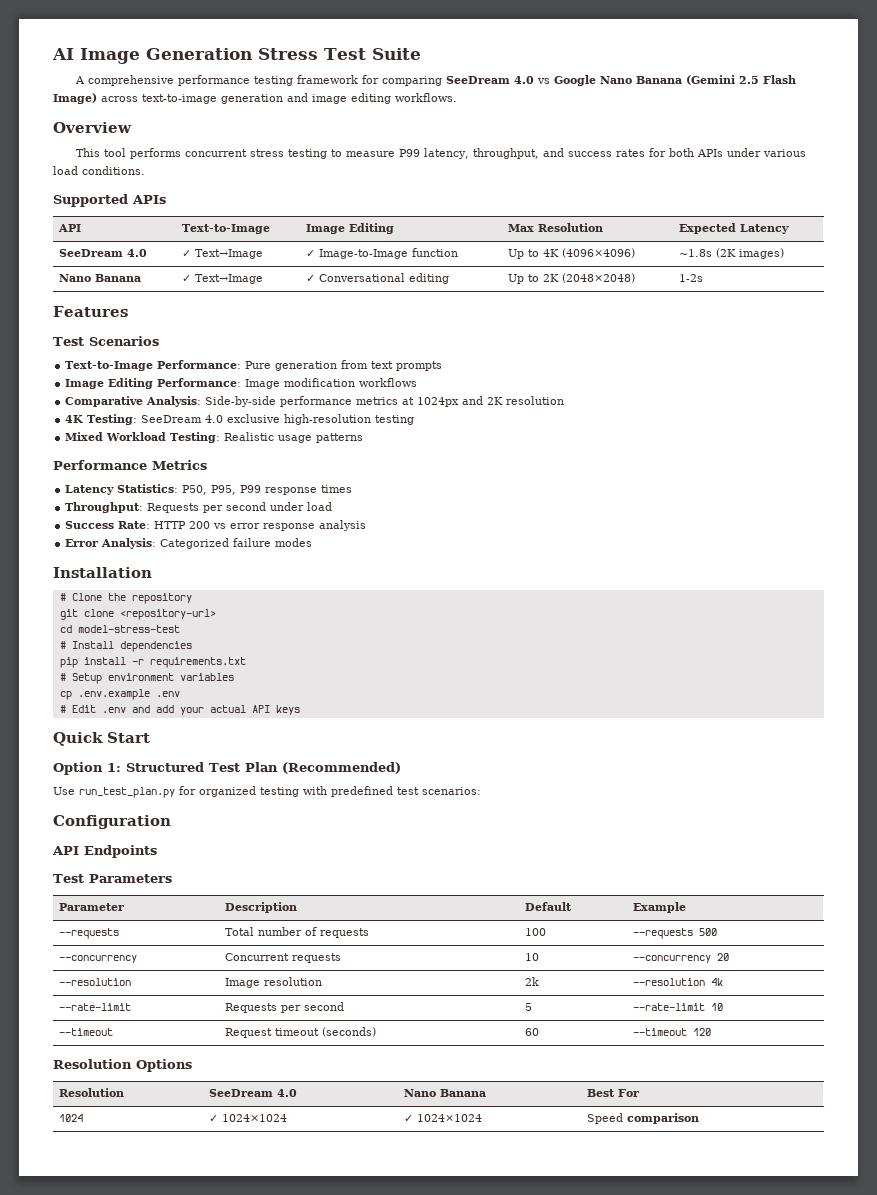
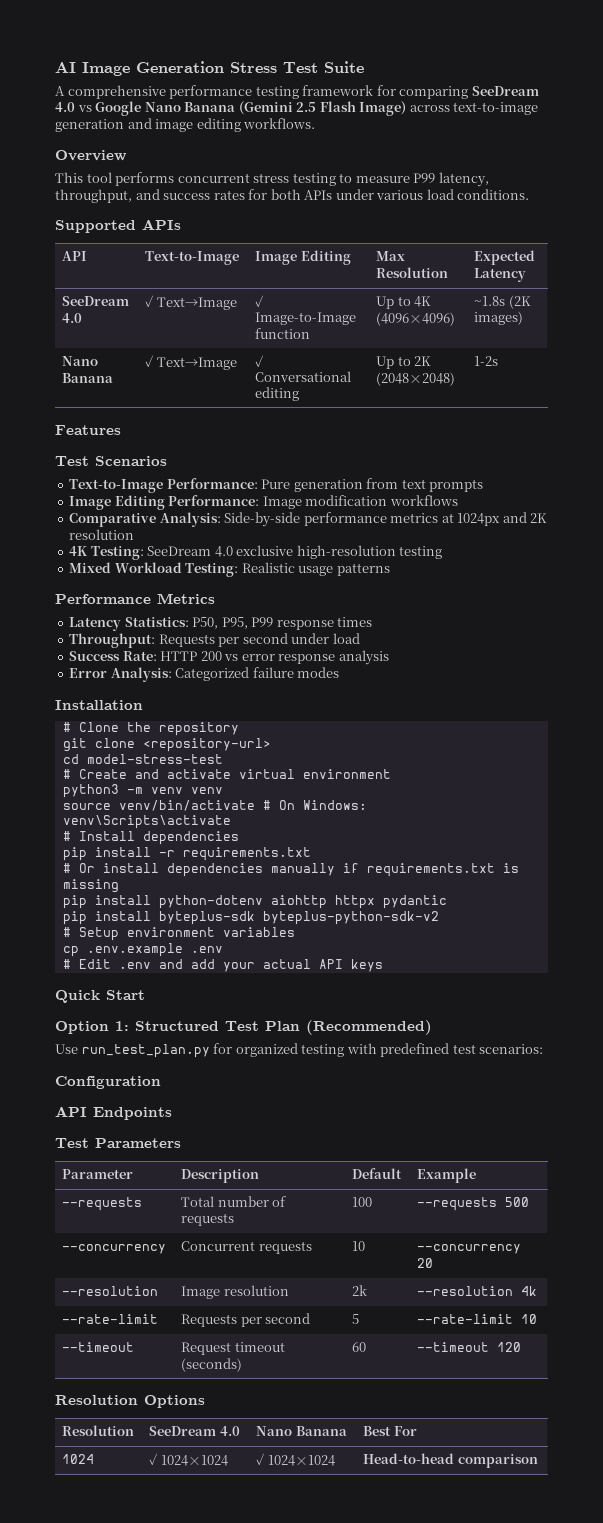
+ # Create and activate virtual environment
+ python3 -m venv venv
+ source venv/bin/activate # On Windows: venv\Scripts\activate
+ # Or install dependencies manually if requirements.txt is missing
+ pip install python-dotenv aiohttp httpx pydantic
+ pip install byteplus-sdk byteplus-python-sdk-v2
- 1024 | ✓ 1024×1024 | ✓ 1024×1024 | Speed comparison
+ 1024 | ✓ 1024×1024 | ✓ 1024×1024 | Head-to-head comparison

